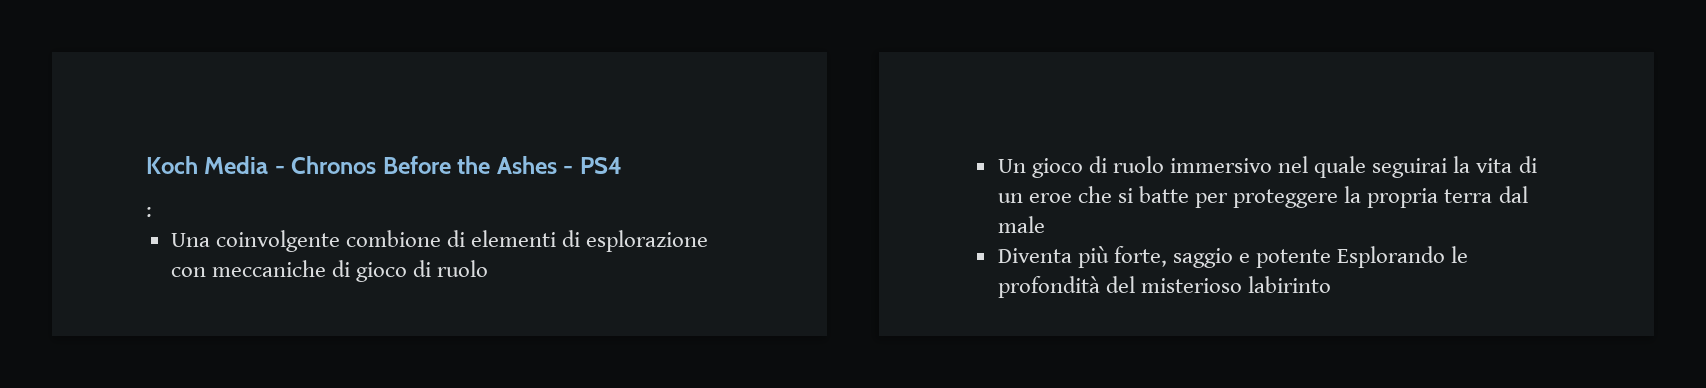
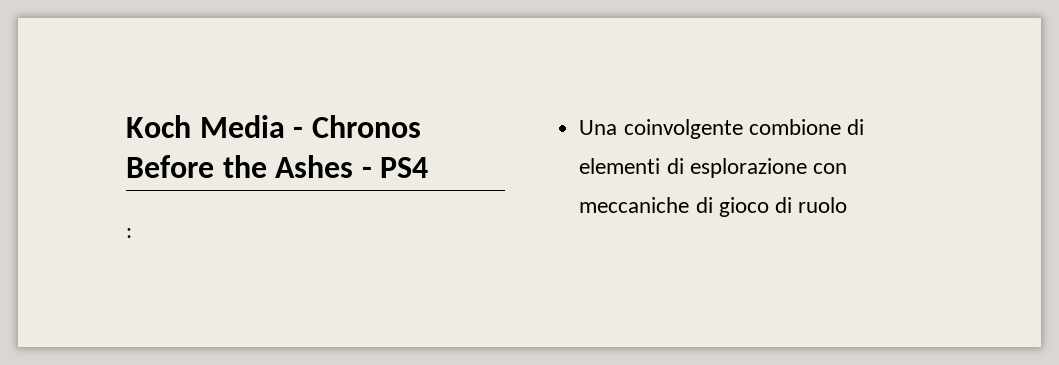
- Un gioco di ruolo immersivo nel quale seguirai la vita di un eroe che si batte per proteggere la propria terra dal male
- Diventa più forte, saggio e potente Esplorando le profondità del misterioso labirinto

